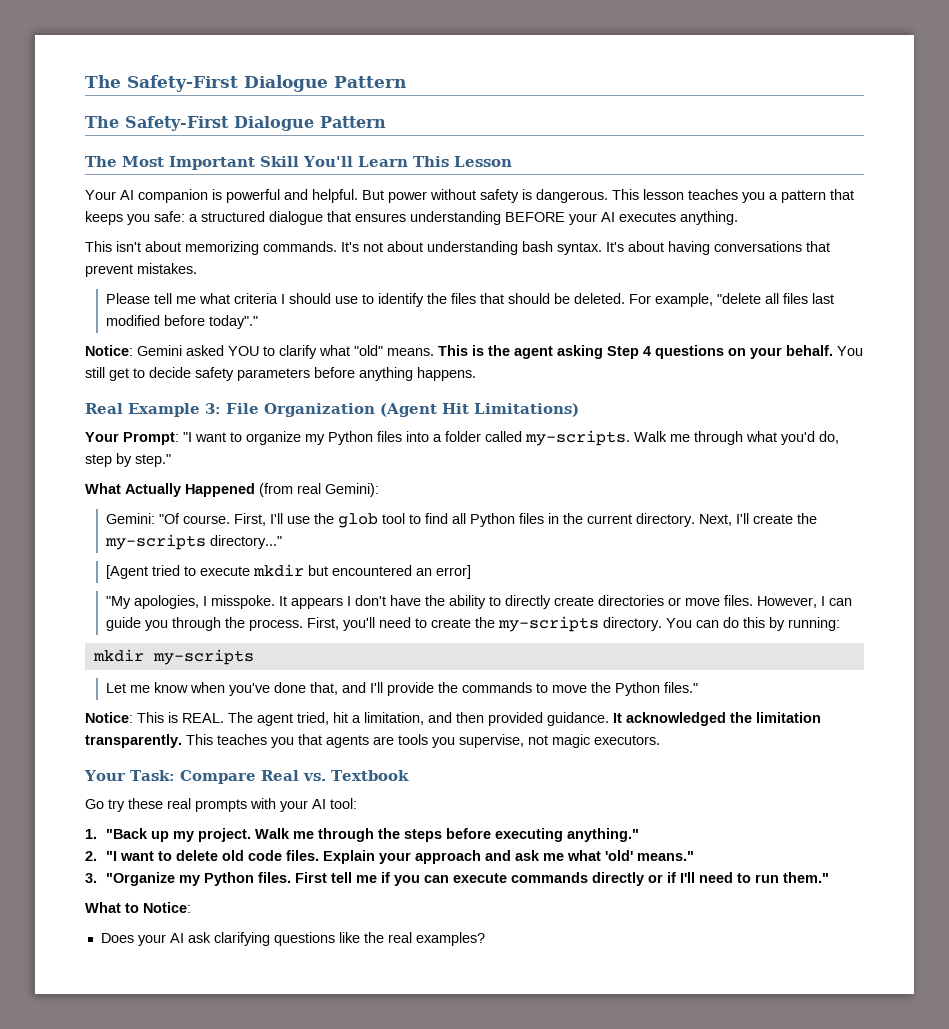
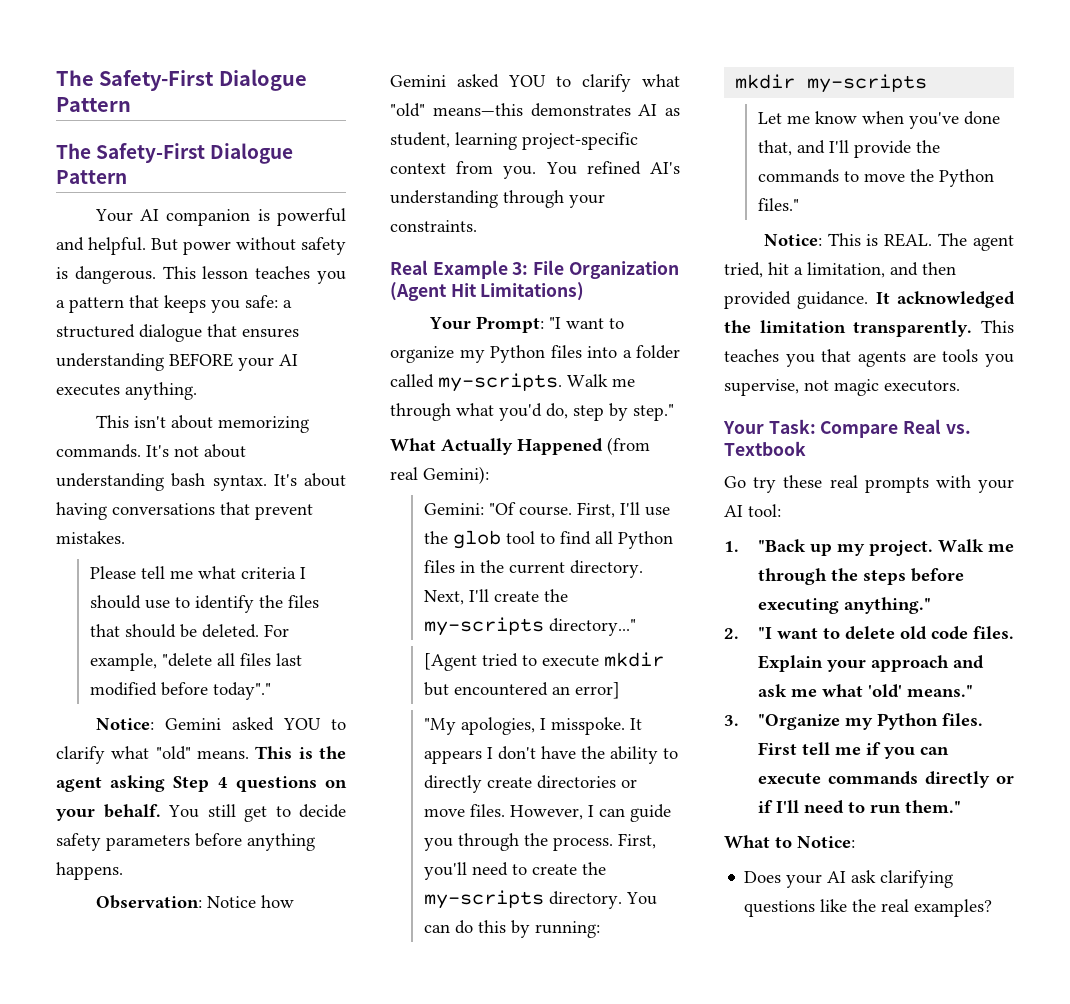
- The Most Important Skill You'll Learn This Lesson
+ Observation: Notice how Gemini asked YOU to clarify what "old" means—this demonstrates AI as student, learning project-specific context from you. You refined AI's understanding through your constraints.

